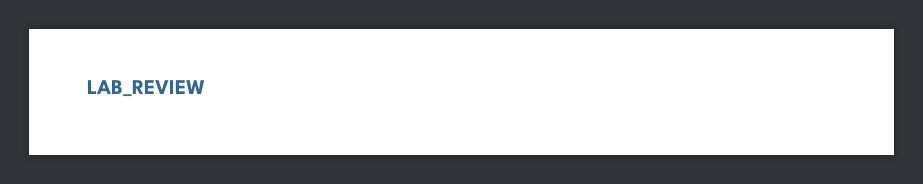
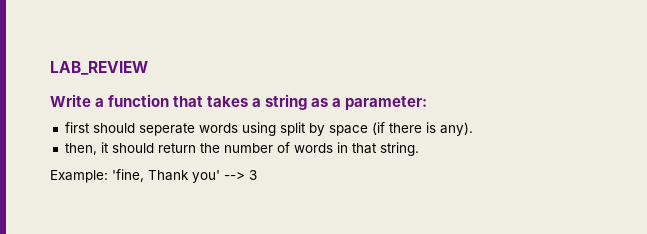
+ Write a function that takes a string as a parameter:
+ first should seperate words using split by space (if there is any).
+ then, it should return the number of words in that string.
+ Example: 'fine, Thank you' --> 3

